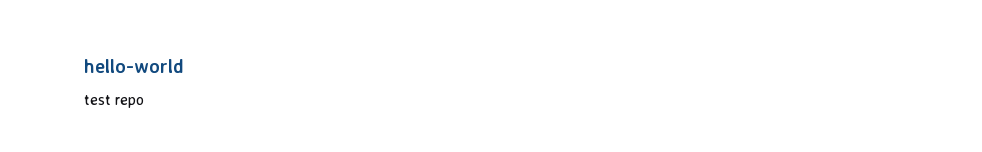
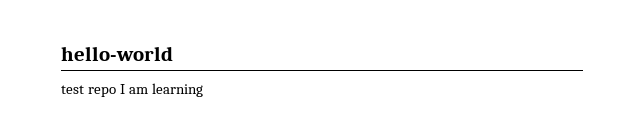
- test repo
+ test repo I am learning

